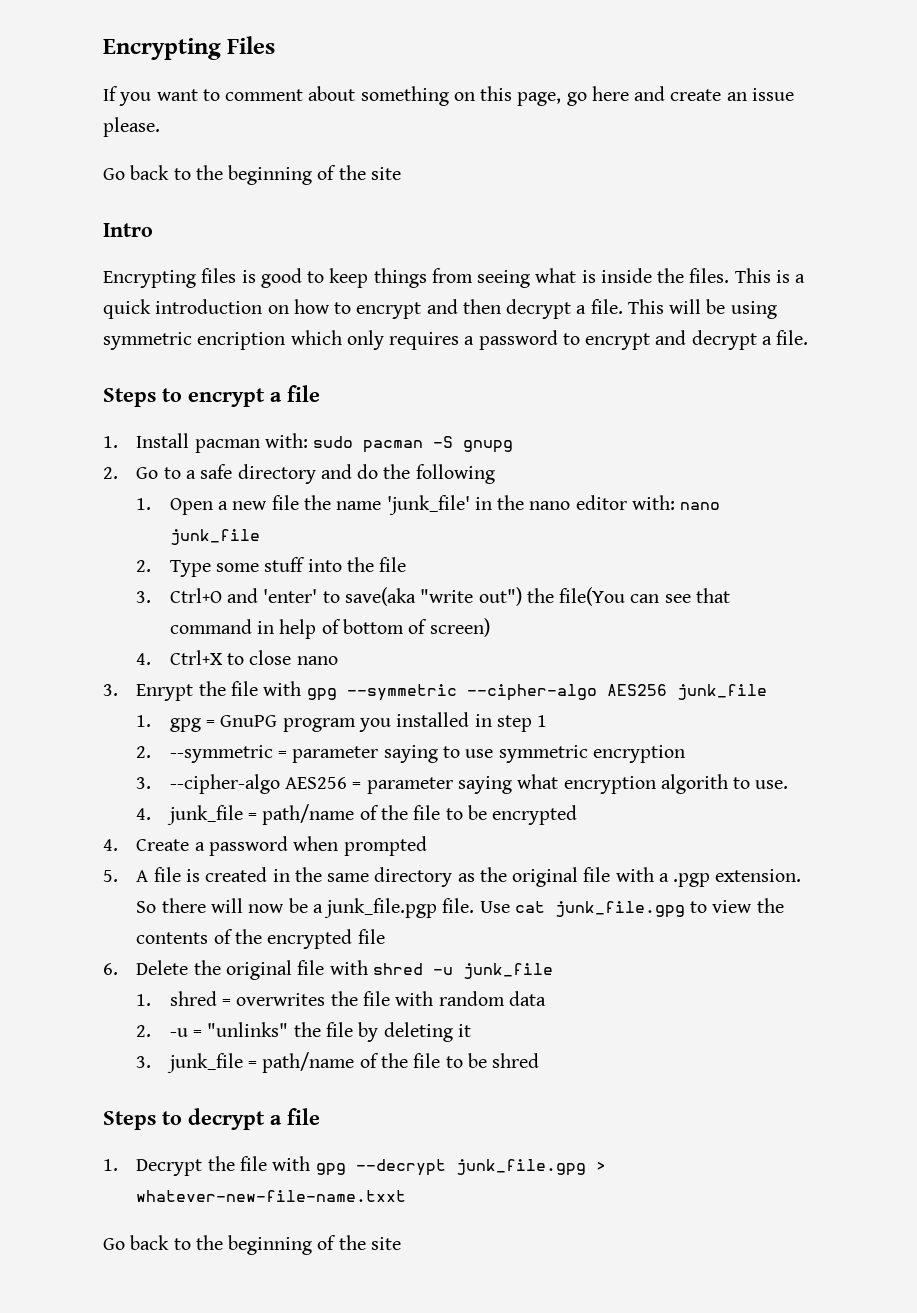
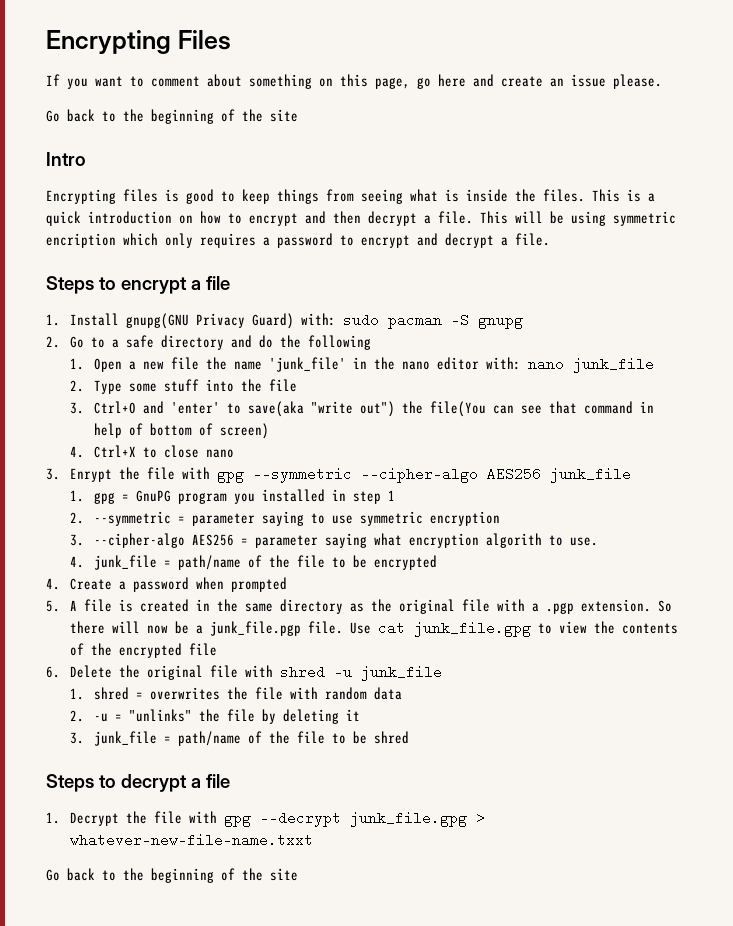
- 1. Install pacman with: sudo pacman -S gnupg
+ 1. Install gnupg(GNU Privacy Guard) with: sudo pacman -S gnupg

